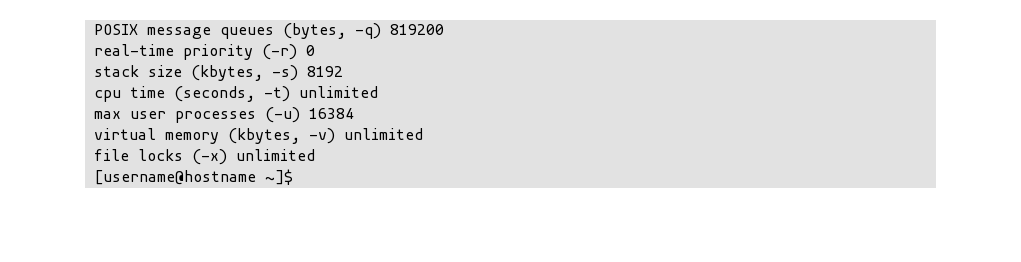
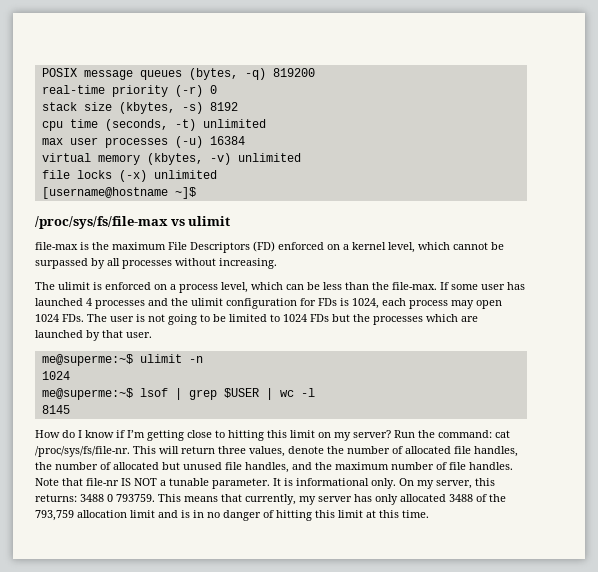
+ /proc/sys/fs/file-max vs ulimit
+ file-max is the maximum File Descriptors (FD) enforced on a kernel level, which cannot be surpassed by all processes without increasing.
+ The ulimit is enforced on a process level, which can be less than the file-max. If some user has launched 4 processes and the ulimit configuration for FDs is 1024, each process may open 1024 FDs. The user is not going to be limited to 1024 FDs but the processes which are launched by that user.
+ me@superme:~$ ulimit -n
+ 1024
+ me@superme:~$ lsof | grep $USER | wc -l
+ 8145
+ How do I know if I’m getting close to hitting this limit on my server? Run the command: cat /proc/sys/fs/file-nr. This will return three values, denote the number of allocated file handles, the number of allocated but unused file handles, and the maximum number of file handles. Note that file-nr IS NOT a tunable parameter. It is informational only. On my server, this returns: 3488 0 793759. This means that currently, my server has only allocated 3488 of the 793,759 allocation limit and is in no danger of hitting this limit at this time.

